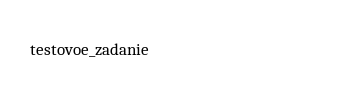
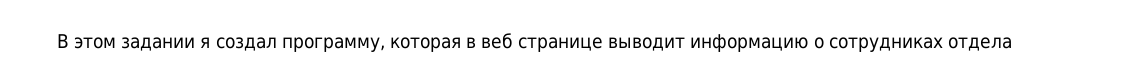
- testovoe_zadanie
+ В этом задании я создал программу, которая в веб странице выводит информацию о сотрудниках отдела

